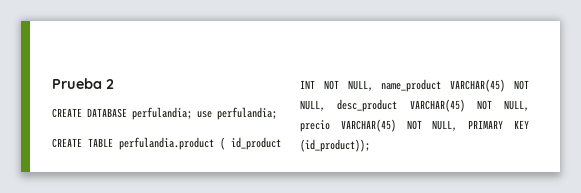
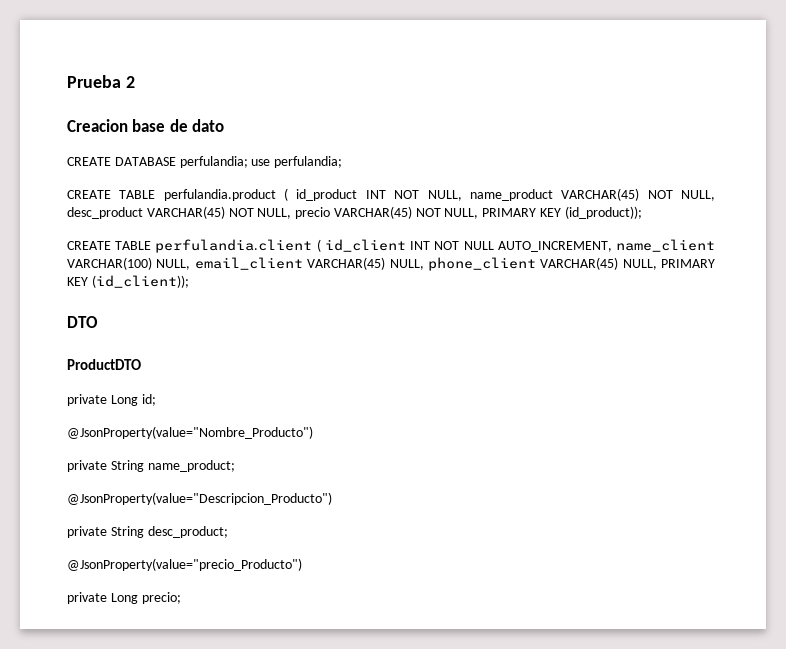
+ Creacion base de dato
+ CREATE TABLE perfulandia.client ( id_client INT NOT NULL AUTO_INCREMENT, name_client VARCHAR(100) NULL, email_client VARCHAR(45) NULL, phone_client VARCHAR(45) NULL, PRIMARY KEY (id_client));
+ DTO
+ ProductDTO
+ private Long id;
+ @JsonProperty(value="Nombre_Producto")
+ private String name_product;
+ @JsonProperty(value="Descripcion_Producto")
+ private String desc_product;
+ @JsonProperty(value="precio_Producto")
+ private Long precio;

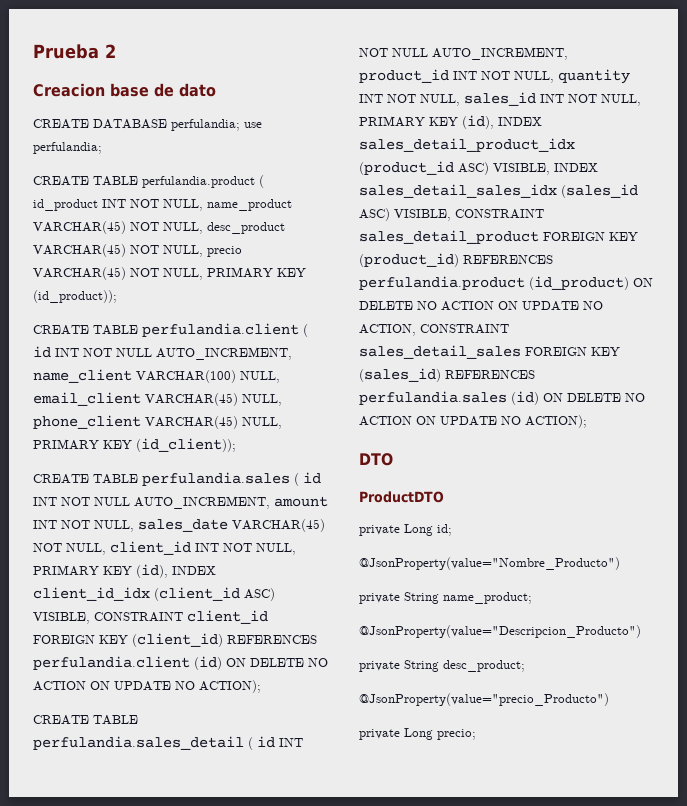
- CREATE TABLE perfulandia.client ( id_client INT NOT NULL AUTO_INCREMENT, name_client VARCHAR(100) NULL, email_client VARCHAR(45) NULL, phone_client VARCHAR(45) NULL, PRIMARY KEY (id_client));
+ CREATE TABLE perfulandia.client ( id INT NOT NULL AUTO_INCREMENT, name_client VARCHAR(100) NULL, email_client VARCHAR(45) NULL, phone_client VARCHAR(45) NULL, PRIMARY KEY (id_client));
+ CREATE TABLE perfulandia.sales ( id INT NOT NULL AUTO_INCREMENT, amount INT NOT NULL, sales_date VARCHAR(45) NOT NULL, client_id INT NOT NULL, PRIMARY KEY (id), INDEX client_id_idx (client_id ASC) VISIBLE, CONSTRAINT client_id FOREIGN KEY (client_id) REFERENCES perfulandia.client (id) ON DELETE NO ACTION ON UPDATE NO ACTION);
+ CREATE TABLE perfulandia.sales_detail ( id INT NOT NULL AUTO_INCREMENT, product_id INT NOT NULL, quantity INT NOT NULL, sales_id INT NOT NULL, PRIMARY KEY (id), INDEX sales_detail_product_idx (product_id ASC) VISIBLE, INDEX sales_detail_sales_idx (sales_id ASC) VISIBLE, CONSTRAINT sales_detail_product FOREIGN KEY (product_id) REFERENCES perfulandia.product (id_product) ON DELETE NO ACTION ON UPDATE NO ACTION, CONSTRAINT sales_detail_sales FOREIGN KEY (sales_id) REFERENCES perfulandia.sales (id) ON DELETE NO ACTION ON UPDATE NO ACTION);

